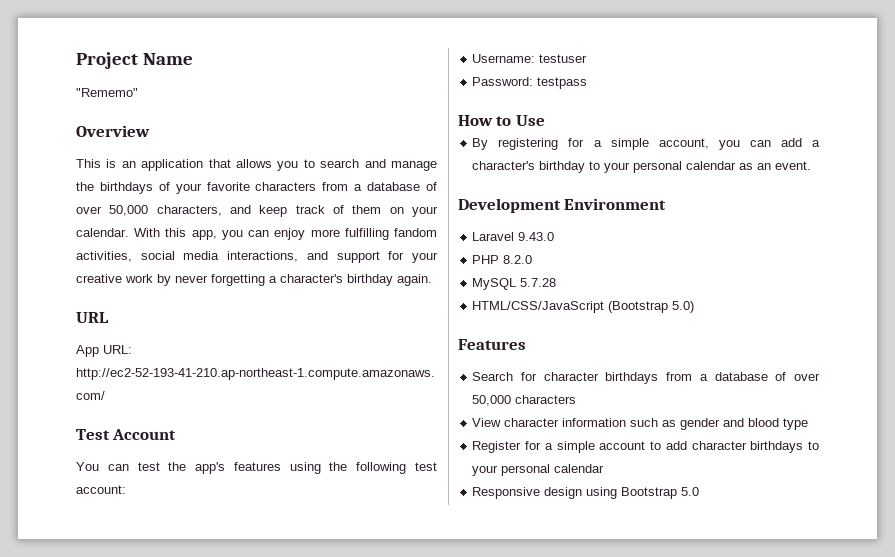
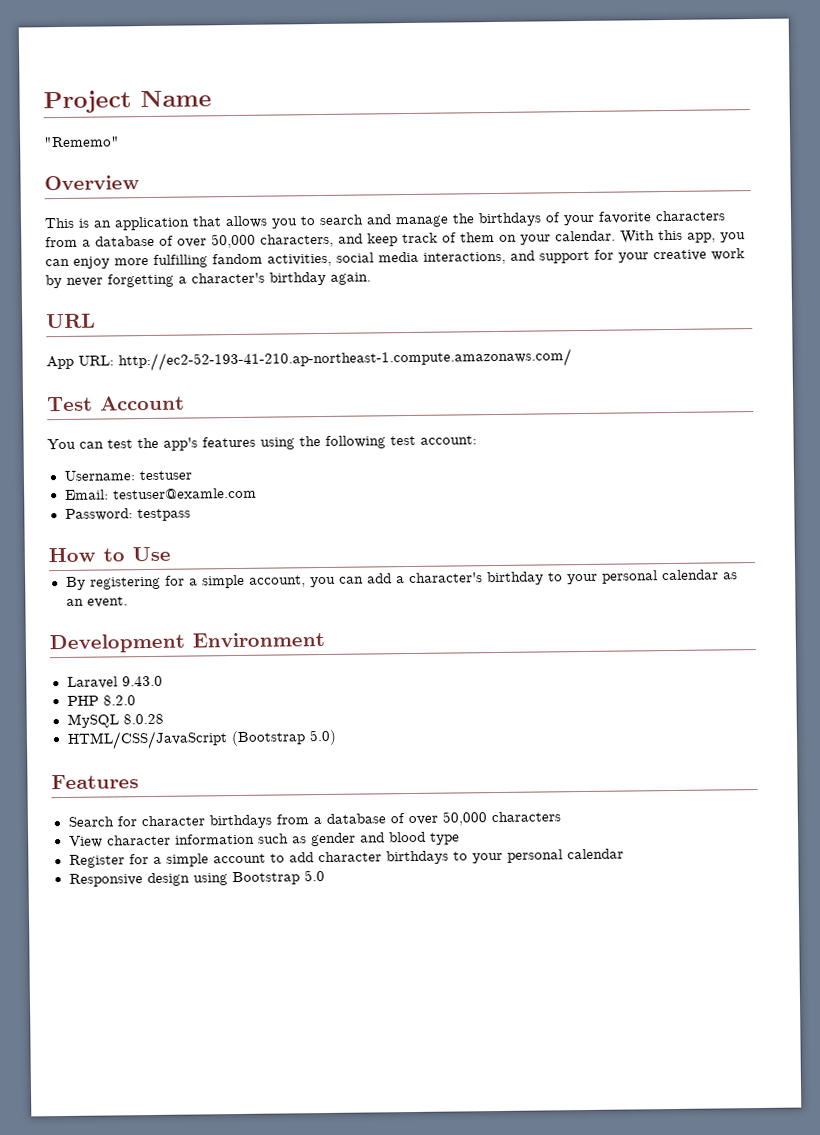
+ Email: testuser@examle.com
- MySQL 5.7.28
+ MySQL 8.0.28

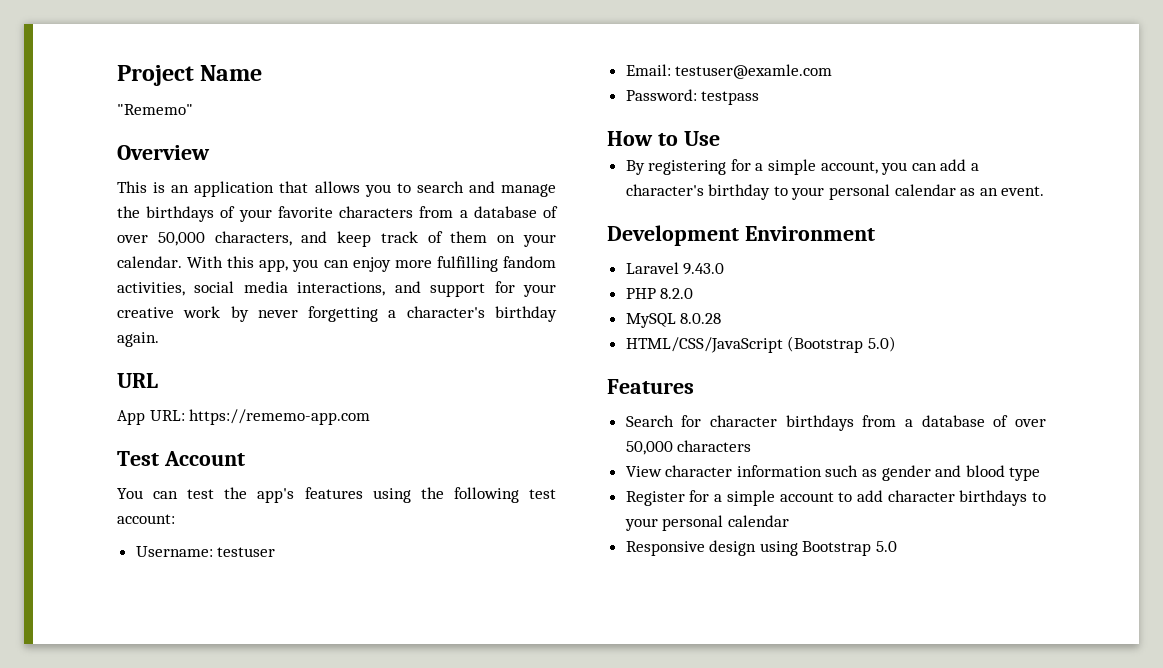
- App URL: http://ec2-52-193-41-210.ap-northeast-1.compute.amazonaws.com/
+ App URL: https://rememo-app.com

